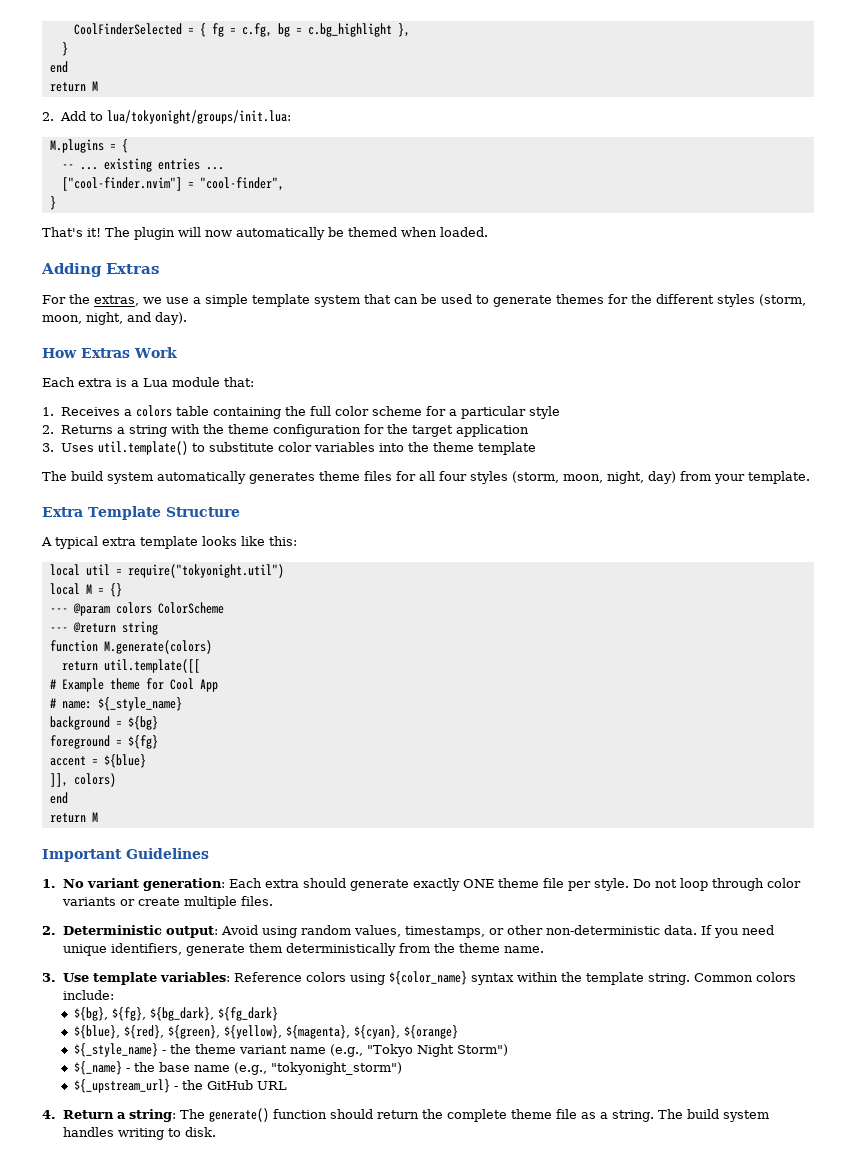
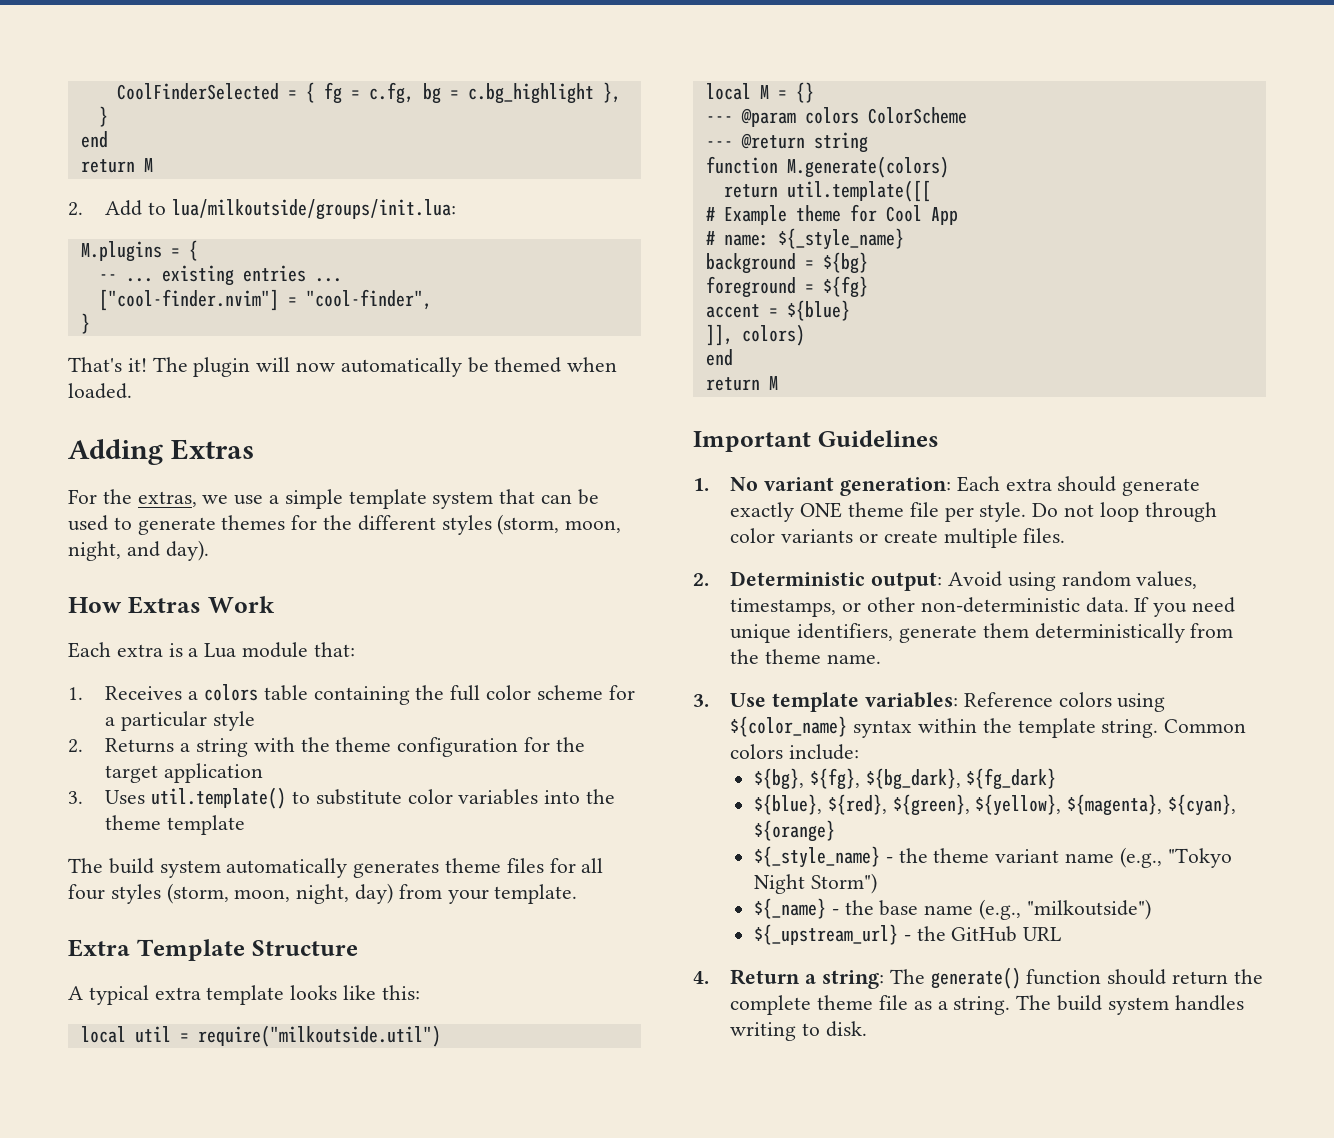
- 2. Add to lua/tokyonight/groups/init.lua:
+ 2. Add to lua/milkoutside/groups/init.lua:
- local util = require("tokyonight.util")
+ local util = require("milkoutside.util")
- ${_name} - the base name (e.g., "tokyonight_storm")
+ ${_name} - the base name (e.g., "milkoutside")

